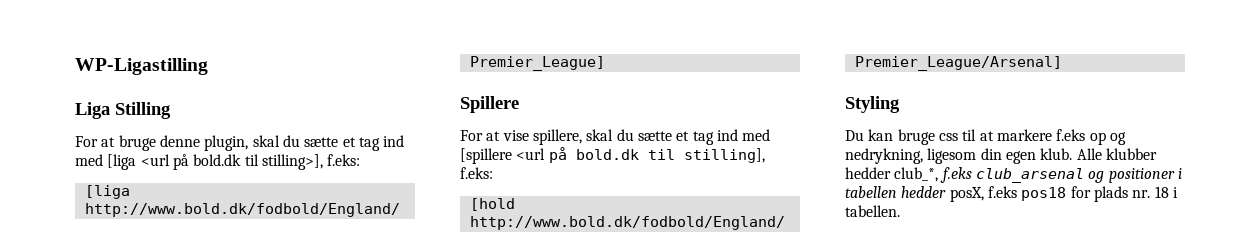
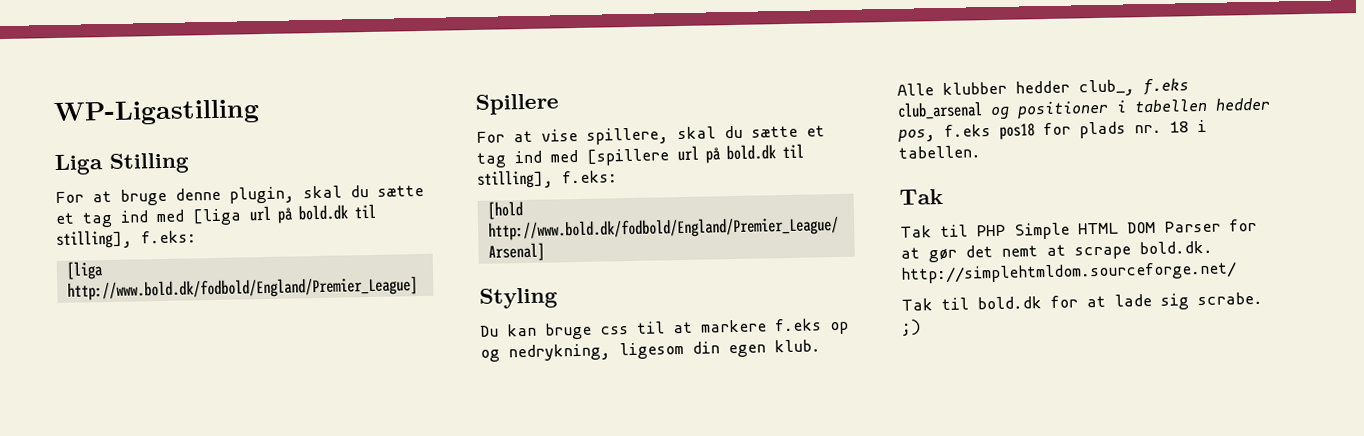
- For at bruge denne plugin, skal du sætte et tag ind med [liga <url på bold.dk til stilling>], f.eks:
+ For at bruge denne plugin, skal du sætte et tag ind med [liga url på bold.dk til stilling], f.eks:
- For at vise spillere, skal du sætte et tag ind med [spillere <url på bold.dk til stilling], f.eks:
+ For at vise spillere, skal du sætte et tag ind med [spillere url på bold.dk til stilling], f.eks:
- Alle klubber hedder club_*, f.eks club_arsenal og positioner i tabellen hedder posX, f.eks pos18 for plads nr. 18 i tabellen.
+ Alle klubber hedder club_, f.eks club_arsenal og positioner i tabellen hedder pos, f.eks pos18 for plads nr. 18 i tabellen.
+ Tak
+ Tak til PHP Simple HTML DOM Parser for at gør det nemt at scrape bold.dk. http://simplehtmldom.sourceforge.net/
+ Tak til bold.dk for at lade sig scrabe. ;)

